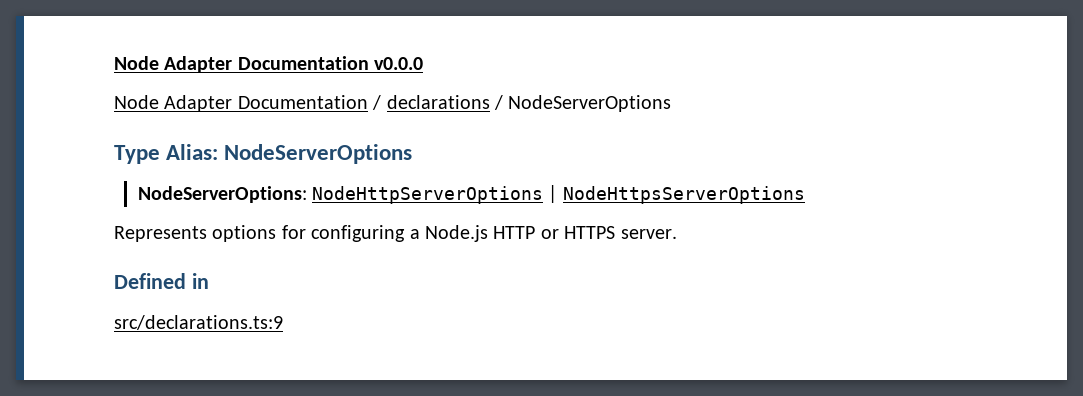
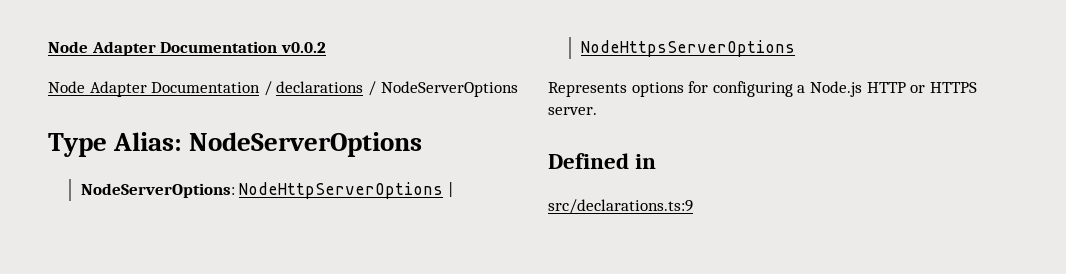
- Node Adapter Documentation v0.0.0
+ Node Adapter Documentation v0.0.2

